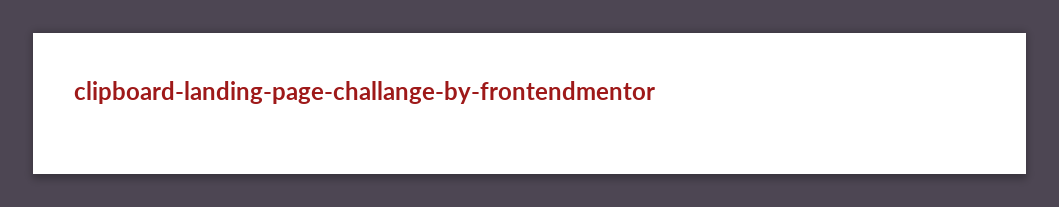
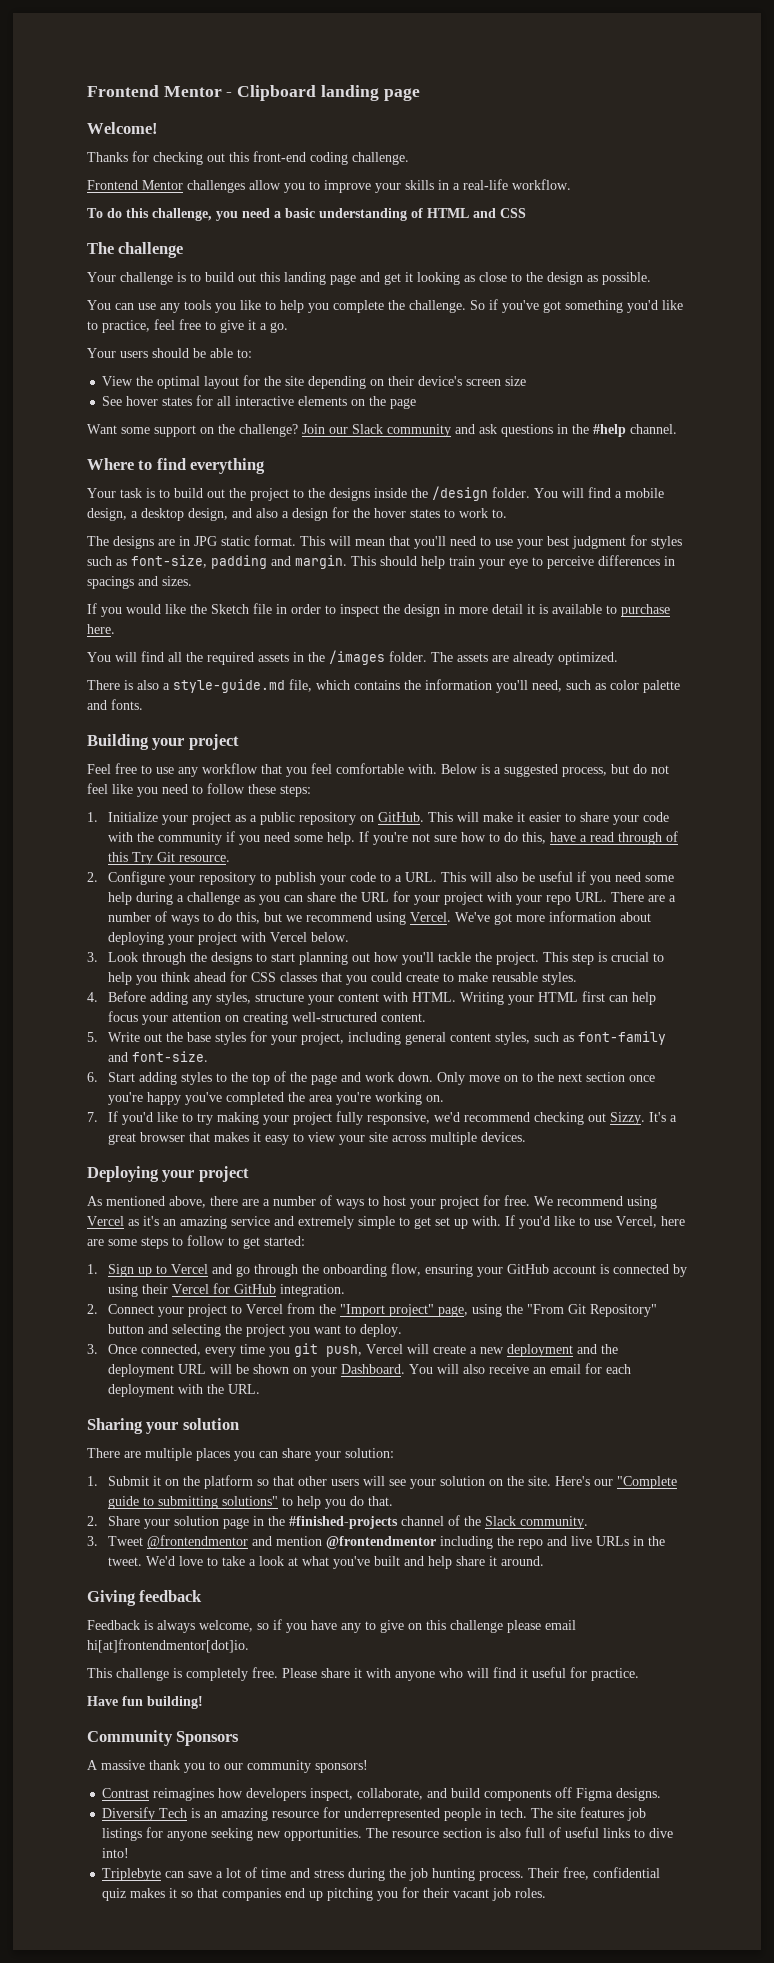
- clipboard-landing-page-challange-by-frontendmentor
+ Frontend Mentor - Clipboard landing page
+ Welcome!
+ Thanks for checking out this front-end coding challenge.
+ Frontend Mentor challenges allow you to improve your skills in a real-life workflow.
+ To do this challenge, you need a basic understanding of HTML and CSS
+ The challenge
+ Your challenge is to build out this landing page and get it looking as close to the design as possible.
+ You can use any tools you like to help you complete the challenge. So if you've got something you'd like to practice, feel free to give it a go.
+ Your users should be able to:
+ View the optimal layout for the site depending on their device's screen size
+ See hover states for all interactive elements on the page
+ Want some support on the challenge? Join our Slack community and ask questions in the #help channel.
+ Where to find everything
+ Your task is to build out the project to the designs inside the /design folder. You will find a mobile design, a desktop design, and also a design for the hover states to work to.
+ The designs are in JPG static format. This will mean that you'll need to use your best judgment for styles such as font-size, padding and margin. This should help train your eye to perceive differences in spacings and sizes.
+ If you would like the Sketch file in order to inspect the design in more detail it is available to purchase here.
+ You will find all the required assets in the /images folder. The assets are already optimized.
+ There is also a style-guide.md file, which contains the information you'll need, such as color palette and fonts.
+ Building your project
+ Feel free to use any workflow that you feel comfortable with. Below is a suggested process, but do not feel like you need to follow these steps:
+ 1. Initialize your project as a public repository on GitHub. This will make it easier to share your code with the community if you need some help. If you're not sure how to do this, have a read through of this Try Git resource.
+ 2. Configure your repository to publish your code to a URL. This will also be useful if you need some help during a challenge as you can share the URL for your project with your repo URL. There are a number of ways to do this, but we recommend using Vercel. We've got more information about deploying your project with Vercel below.
+ 3. Look through the designs to start planning out how you'll tackle the project. This step is crucial to help you think ahead for CSS classes that you could create to make reusable styles.
+ 4. Before adding any styles, structure your content with HTML. Writing your HTML first can help focus your attention on creating well-structured content.
+ 5. Write out the base styles for your project, including general content styles, such as font-family and font-size.
+ 6. Start adding styles to the top of the page and work down. Only move on to the next section once you're happy you've completed the area you're working on.
+ 7. If you'd like to try making your project fully responsive, we'd recommend checking out Sizzy. It's a great browser that makes it easy to view your site across multiple devices.
+ Deploying your project
+ As mentioned above, there are a number of ways to host your project for free. We recommend using Vercel as it's an amazing service and extremely simple to get set up with. If you'd like to use Vercel, here are some steps to follow to get started:
+ 1. Sign up to Vercel and go through the onboarding flow, ensuring your GitHub account is connected by using their Vercel for GitHub integration.
+ 2. Connect your project to Vercel from the "Import project" page, using the "From Git Repository" button and selecting the project you want to deploy.
+ 3. Once connected, every time you git push, Vercel will create a new deployment and the deployment URL will be shown on your Dashboard. You will also receive an email for each deployment with the URL.
+ Sharing your solution
+ There are multiple places you can share your solution:
+ 1. Submit it on the platform so that other users will see your solution on the site. Here's our "Complete guide to submitting solutions" to help you do that.
+ 2. Share your solution page in the #finished-projects channel of the Slack community.
+ 3. Tweet @frontendmentor and mention @frontendmentor including the repo and live URLs in the tweet. We'd love to take a look at what you've built and help share it around.
+ Giving feedback
+ Feedback is always welcome, so if you have any to give on this challenge please email hi[at]frontendmentor[dot]io.
+ This challenge is completely free. Please share it with anyone who will find it useful for practice.
+ Have fun building!
+ Community Sponsors
+ A massive thank you to our community sponsors!
+ Contrast reimagines how developers inspect, collaborate, and build components off Figma designs.
+ Diversify Tech is an amazing resource for underrepresented people in tech. The site features job listings for anyone seeking new opportunities. The resource section is also full of useful links to dive into!
+ Triplebyte can save a lot of time and stress during the job hunting process. Their free, confidential quiz makes it so that companies end up pitching you for their vacant job roles.

